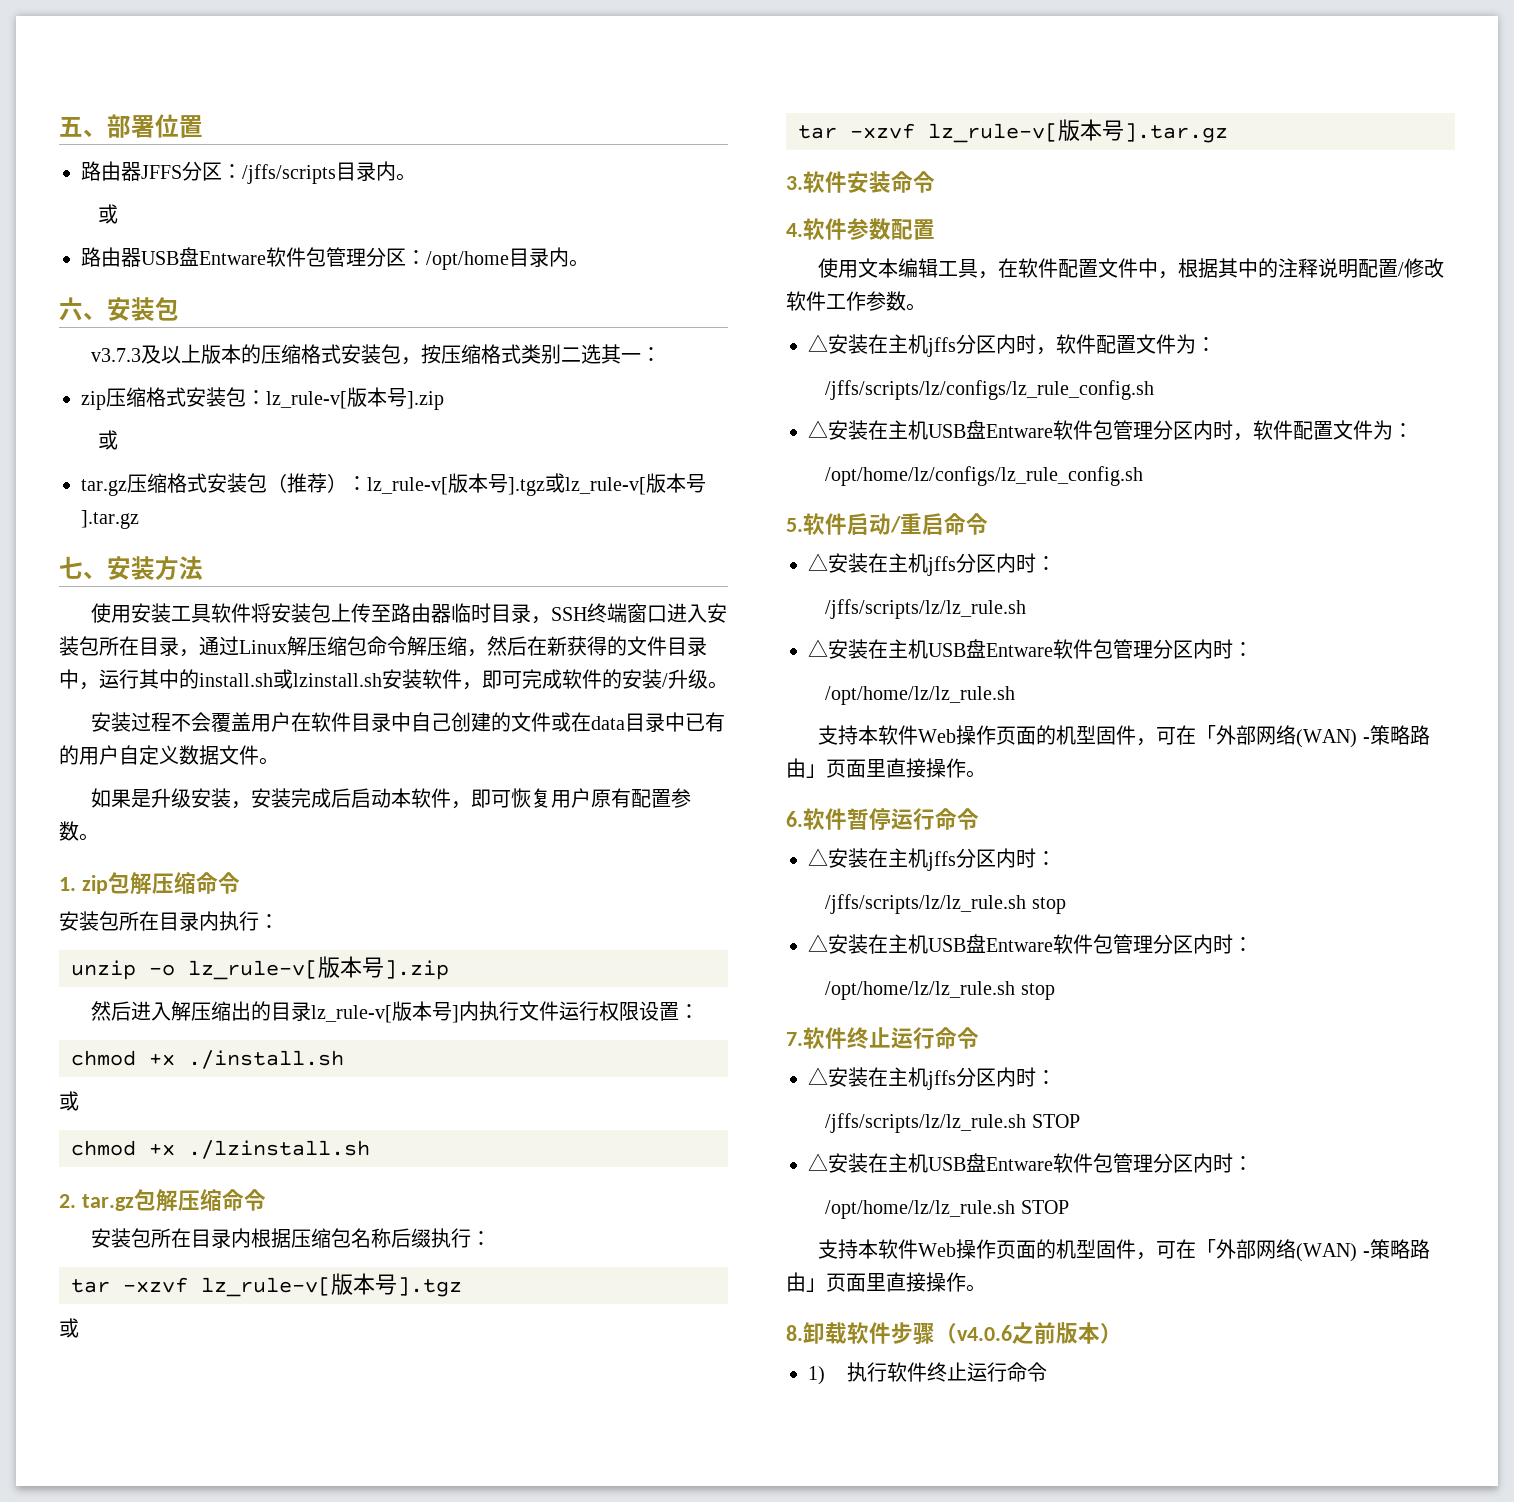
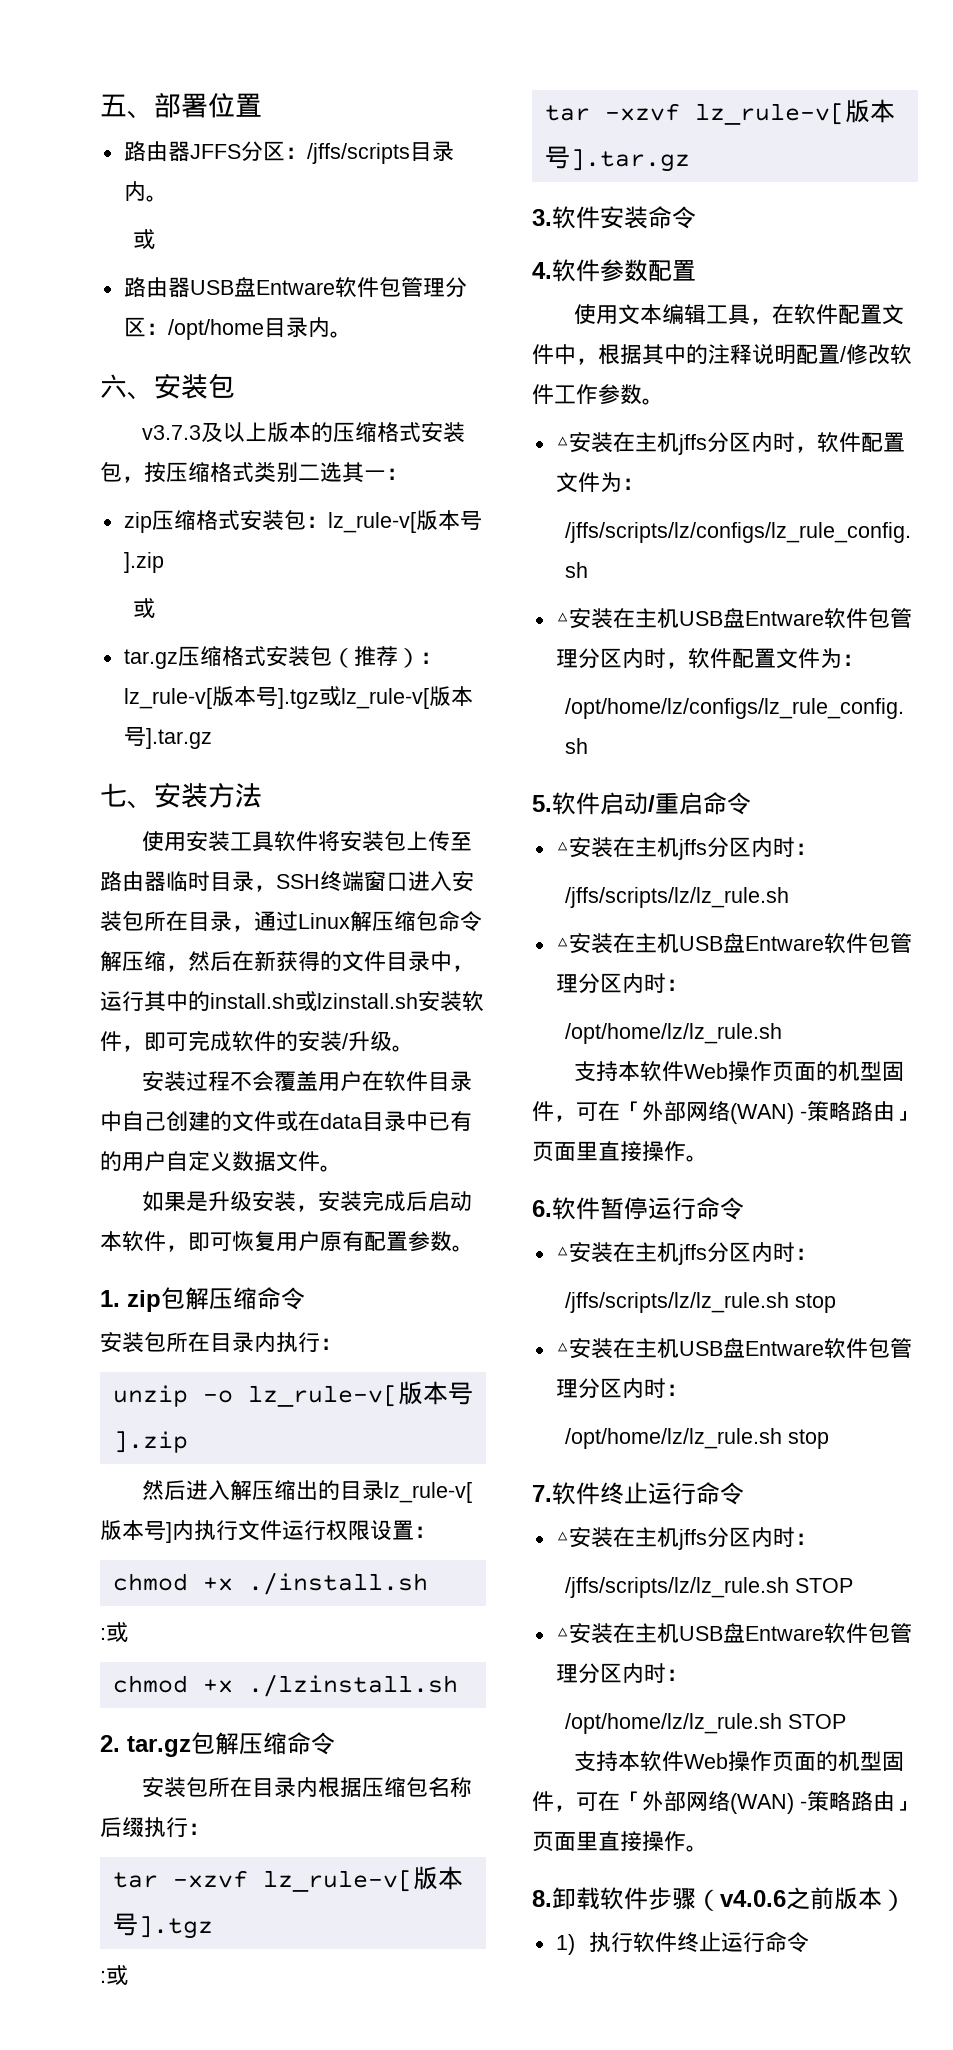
  chmod +x ./install.sh
- 或
+ :或
  tar -xzvf lz_rule-v[版本号].tgz
- 或
+ :或

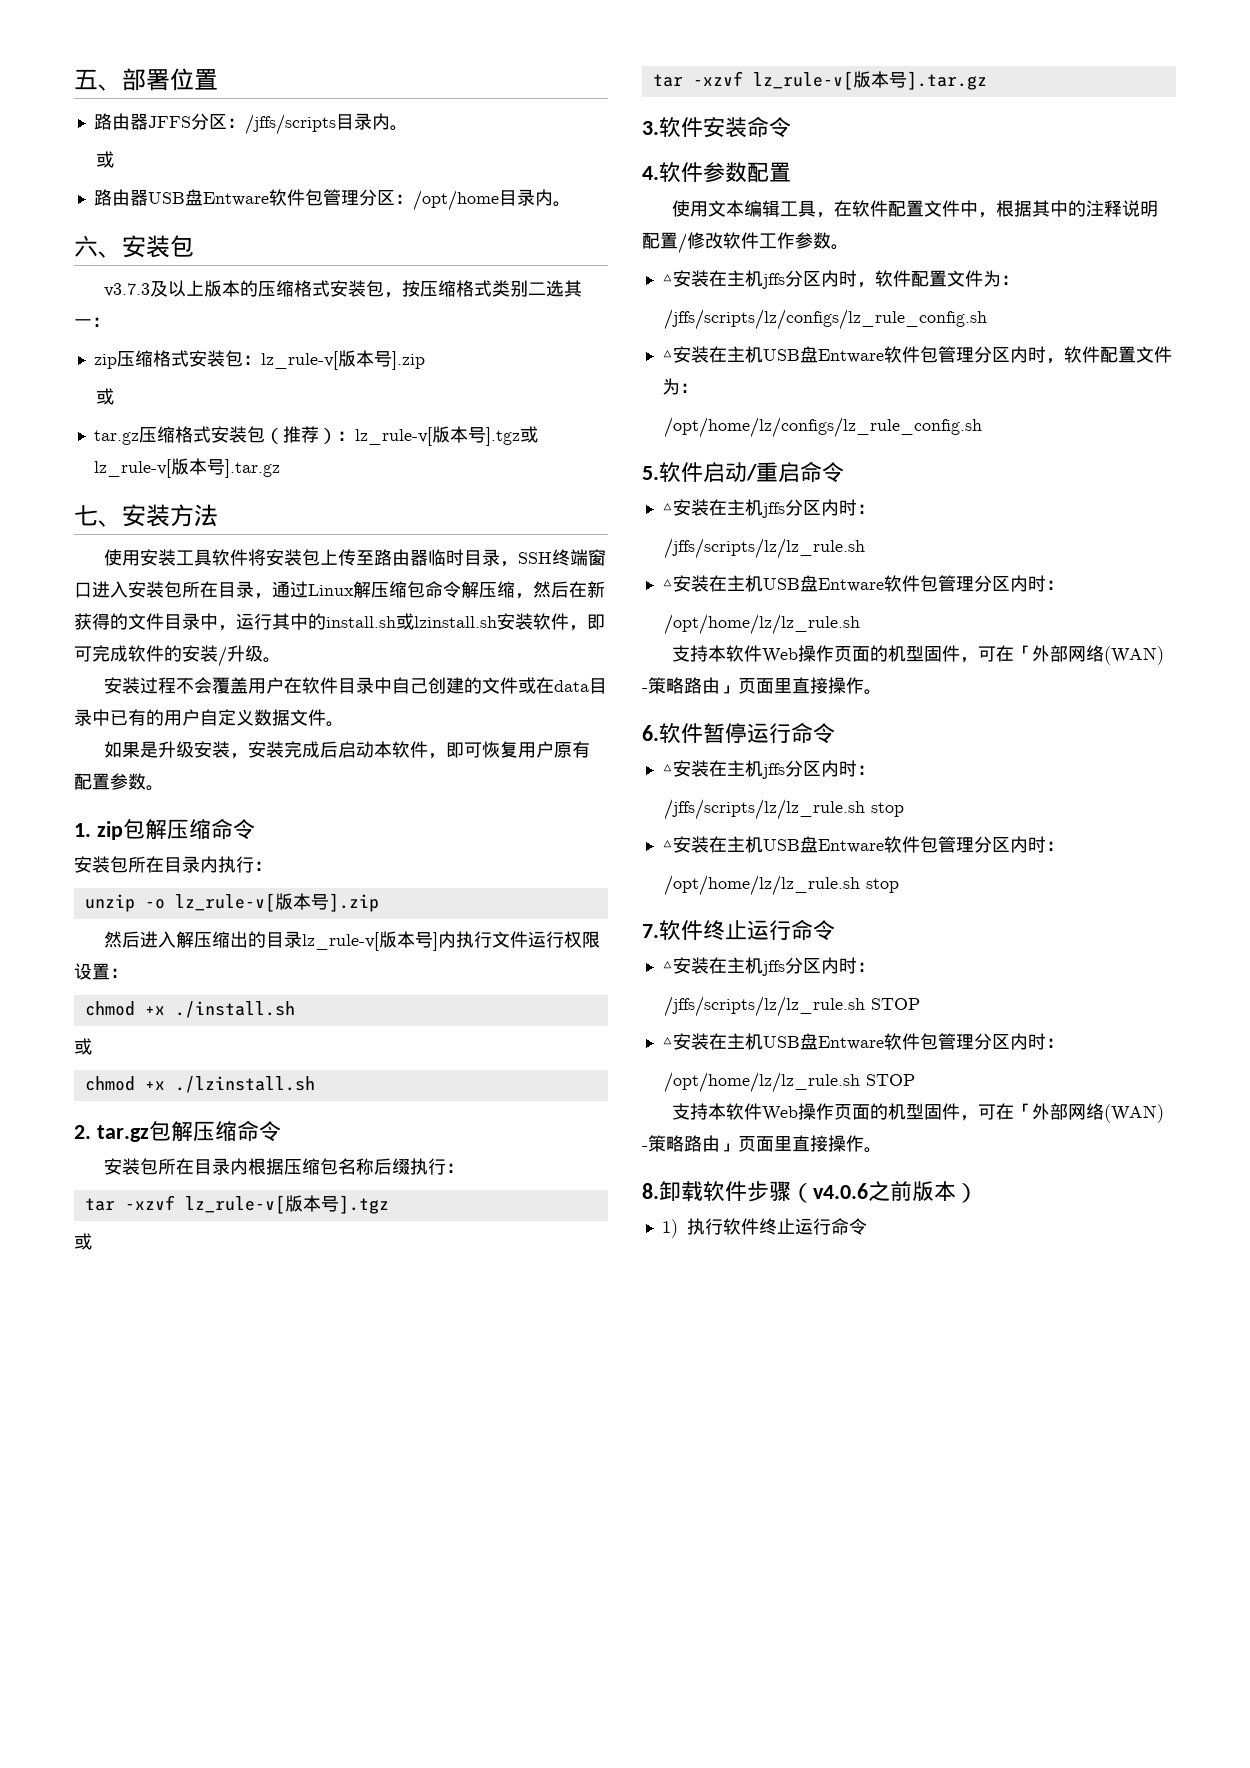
  chmod +x ./install.sh
- :或
+ 或
  tar -xzvf lz_rule-v[版本号].tgz
- :或
+ 或

